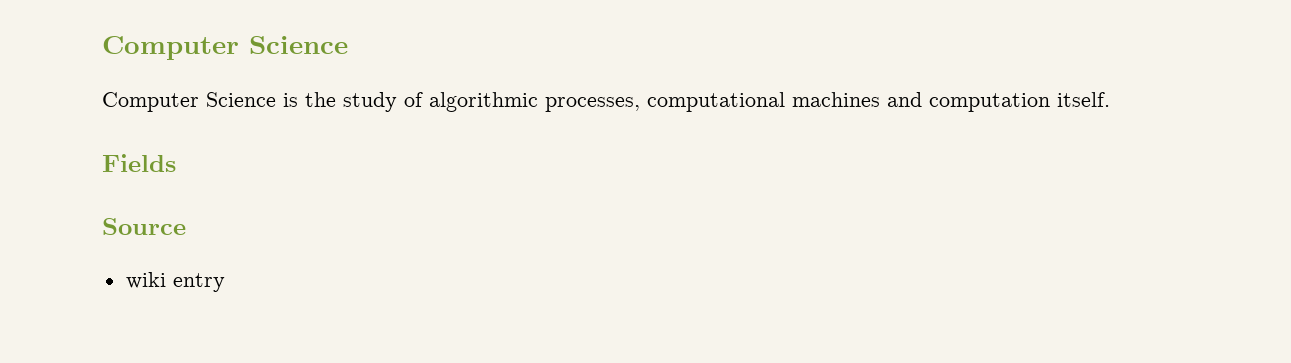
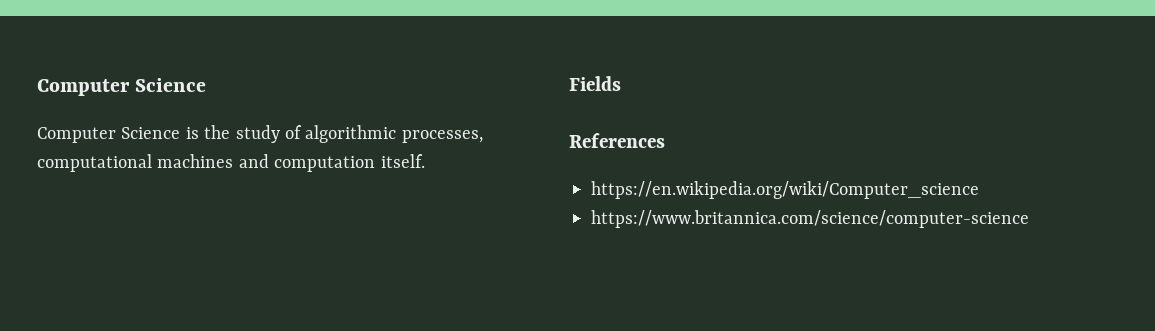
- Source
- wiki entry
+ References
+ https://en.wikipedia.org/wiki/Computer_science
+ https://www.britannica.com/science/computer-science

